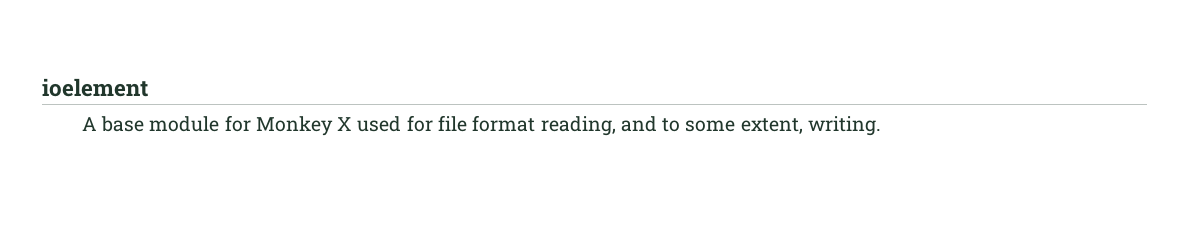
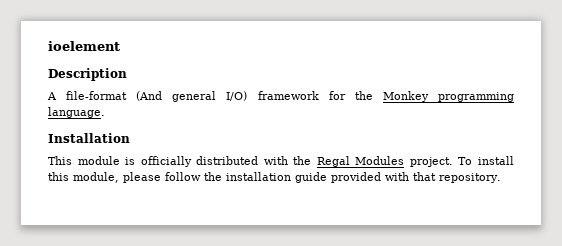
+ Description
- A base module for Monkey X used for file format reading, and to some extent, writing.
+ A file-format (And general I/O) framework for the Monkey programming language.
+ Installation
+ This module is officially distributed with the Regal Modules project. To install this module, please follow the installation guide provided with that repository.

